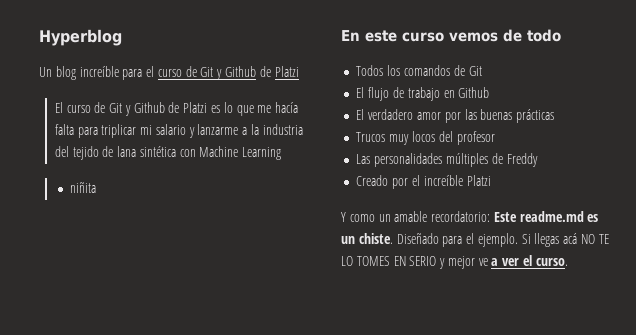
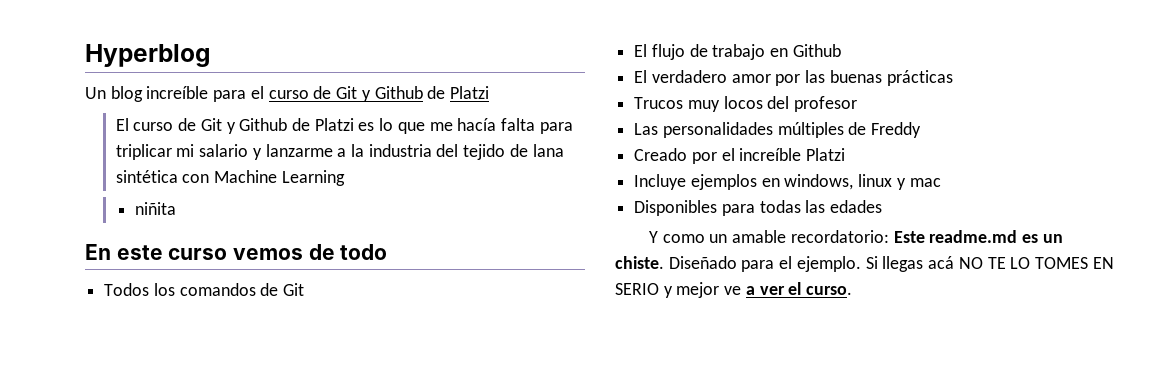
+ Incluye ejemplos en windows, linux y mac
+ Disponibles para todas las edades

